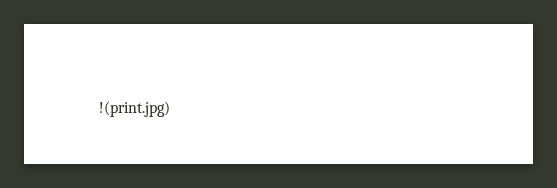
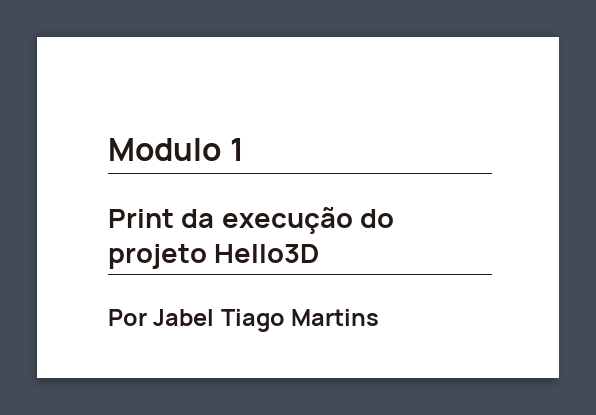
- !(print.jpg)
+ Modulo 1
+ Print da execução do projeto Hello3D
+ Por Jabel Tiago Martins

